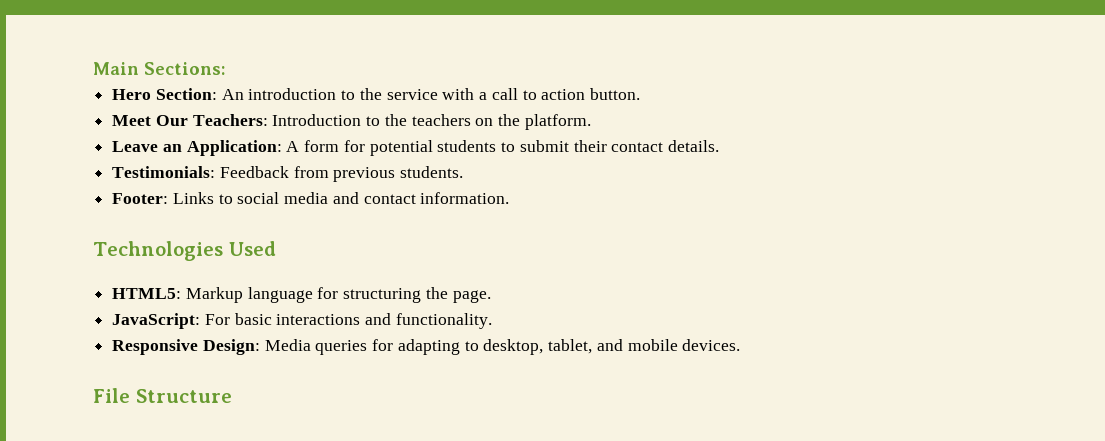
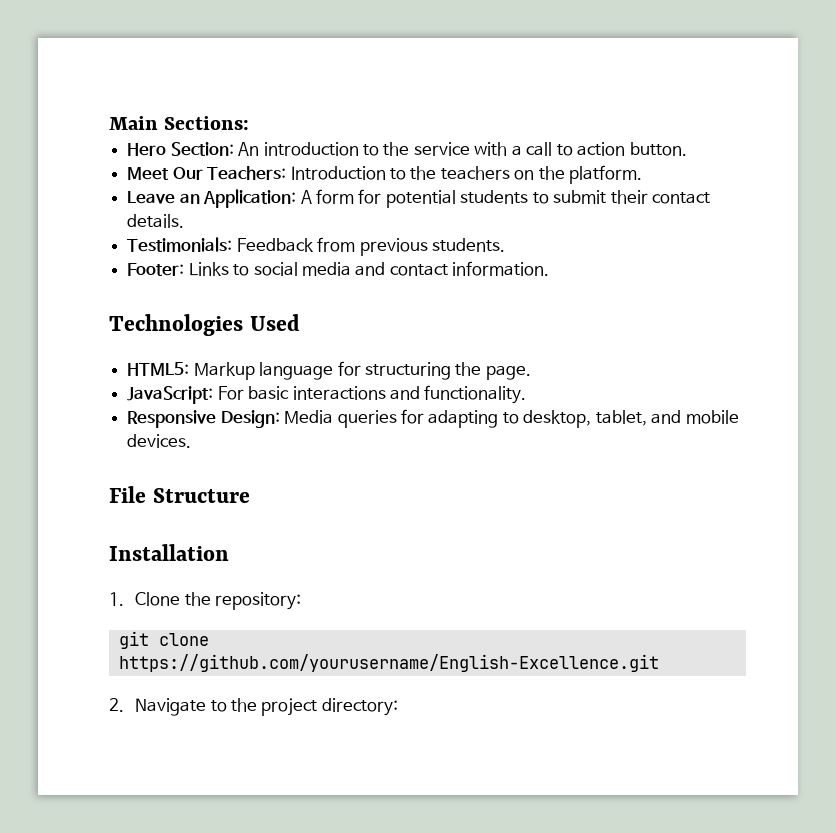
+ Installation
+ 1. Clone the repository:
+ git clone https://github.com/yourusername/English-Excellence.git
+ 2. Navigate to the project directory:

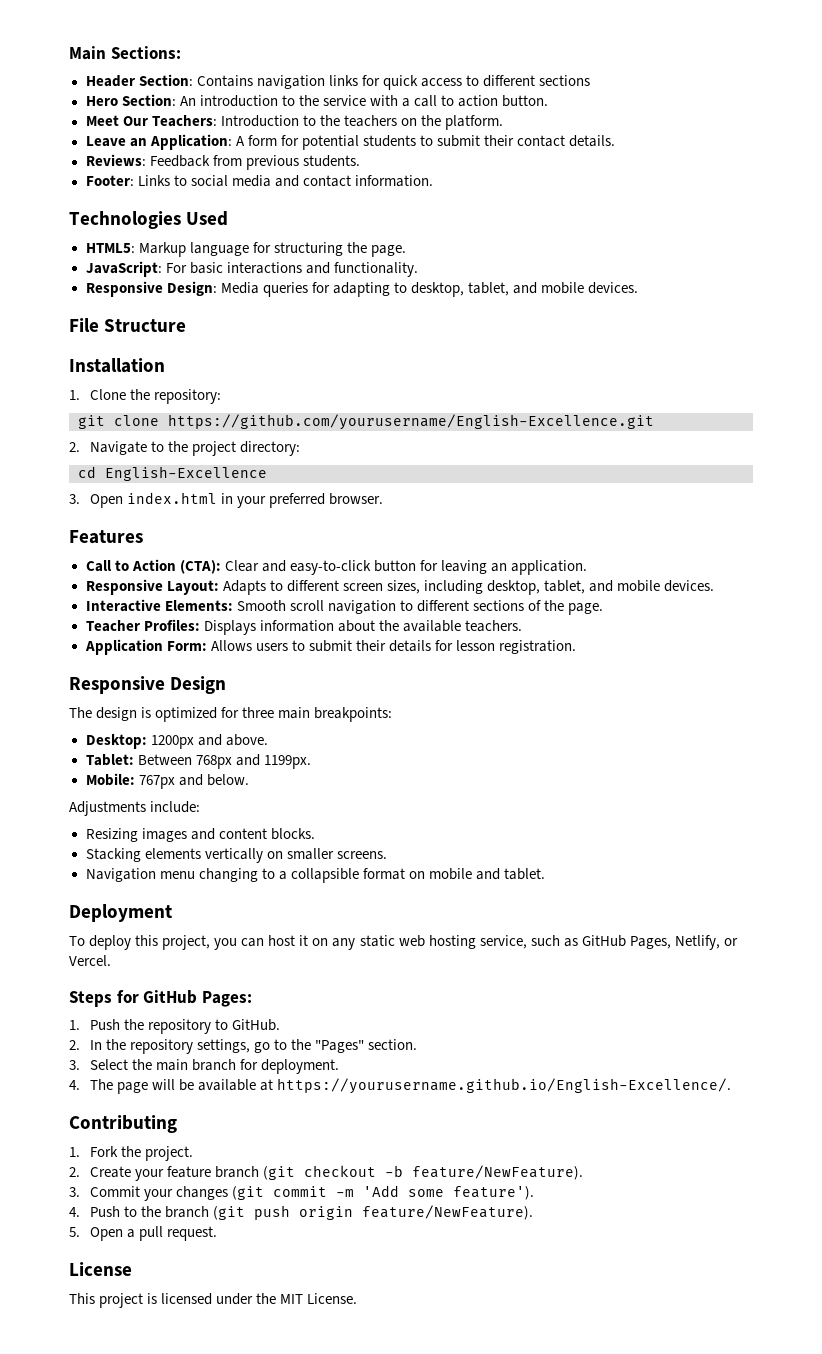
+ Header Section: Contains navigation links for quick access to different sections
- Testimonials: Feedback from previous students.
+ Reviews: Feedback from previous students.
+ cd English-Excellence
+ 3. Open index.html in your preferred browser.
+ Features
+ Call to Action (CTA): Clear and easy-to-click button for leaving an application.
+ Responsive Layout: Adapts to different screen sizes, including desktop, tablet, and mobile devices.
+ Interactive Elements: Smooth scroll navigation to different sections of the page.
+ Teacher Profiles: Displays information about the available teachers.
+ Application Form: Allows users to submit their details for lesson registration.
+ Responsive Design
+ The design is optimized for three main breakpoints:
+ Desktop: 1200px and above.
+ Tablet: Between 768px and 1199px.
+ Mobile: 767px and below.
+ Adjustments include:
+ Resizing images and content blocks.
+ Stacking elements vertically on smaller screens.
+ Navigation menu changing to a collapsible format on mobile and tablet.
+ Deployment
+ To deploy this project, you can host it on any static web hosting service, such as GitHub Pages, Netlify, or Vercel.
+ Steps for GitHub Pages:
+ 1. Push the repository to GitHub.
+ 2. In the repository settings, go to the "Pages" section.
+ 3. Select the main branch for deployment.
+ 4. The page will be available at https://yourusername.github.io/English-Excellence/.
+ Contributing
+ 1. Fork the project.
+ 2. Create your feature branch (git checkout -b feature/NewFeature).
+ 3. Commit your changes (git commit -m 'Add some feature').
+ 4. Push to the branch (git push origin feature/NewFeature).
+ 5. Open a pull request.
+ License
+ This project is licensed under the MIT License.

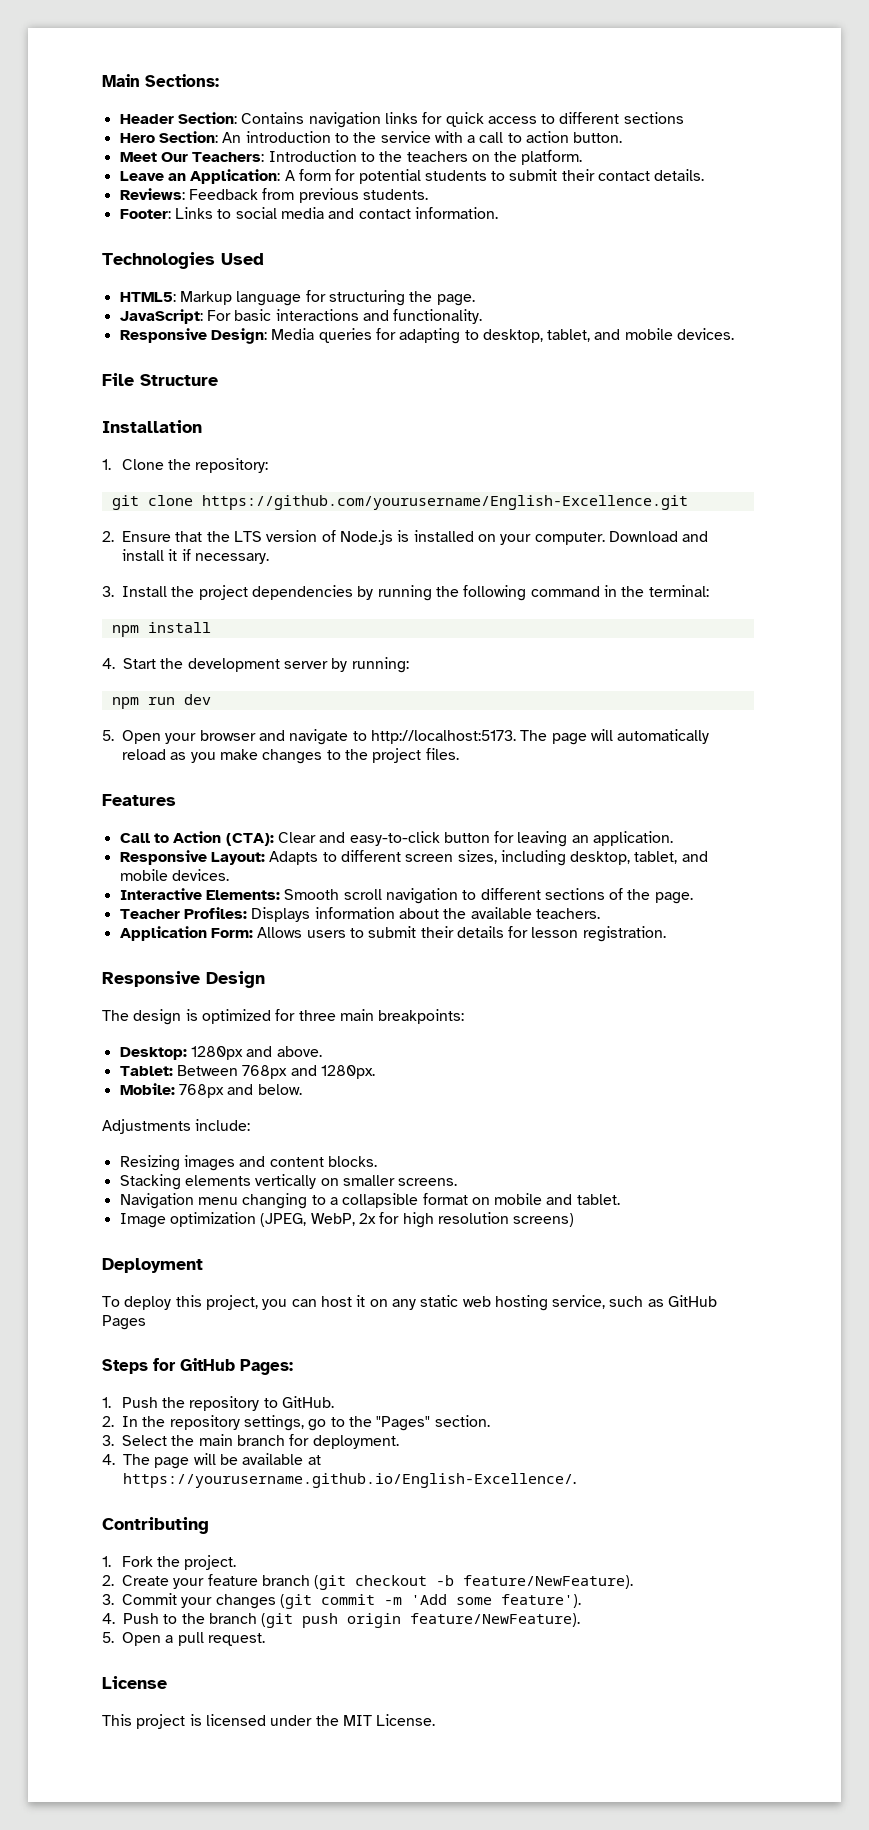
- 2. Navigate to the project directory:
- cd English-Excellence
- 3. Open index.html in your preferred browser.
+ 2. Ensure that the LTS version of Node.js is installed on your computer. Download and install it if necessary.
+ 3. Install the project dependencies by running the following command in the terminal:
+ npm install
+ 4. Start the development server by running:
+ npm run dev
+ 5. Open your browser and navigate to http://localhost:5173. The page will automatically reload as you make changes to the project files.
- Desktop: 1200px and above.
+ Desktop: 1280px and above.
- Tablet: Between 768px and 1199px.
+ Tablet: Between 768px and 1280px.
- Mobile: 767px and below.
+ Mobile: 768px and below.
+ Image optimization (JPEG, WebP, 2x for high resolution screens)
- To deploy this project, you can host it on any static web hosting service, such as GitHub Pages, Netlify, or Vercel.
+ To deploy this project, you can host it on any static web hosting service, such as GitHub Pages

